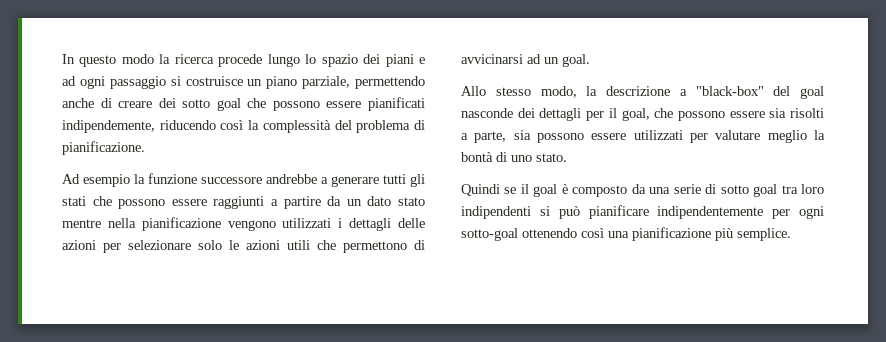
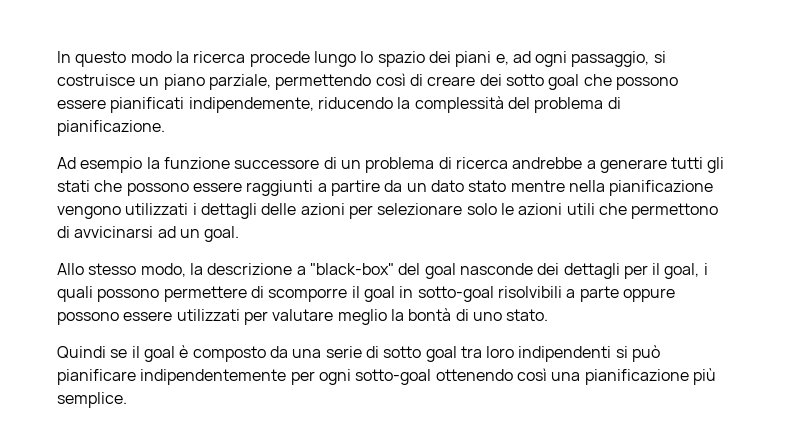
- In questo modo la ricerca procede lungo lo spazio dei piani e ad ogni passaggio si costruisce un piano parziale, permettendo anche di creare dei sotto goal che possono essere pianificati indipendemente, riducendo così la complessità del problema di pianificazione.
+ In questo modo la ricerca procede lungo lo spazio dei piani e, ad ogni passaggio, si costruisce un piano parziale, permettendo così di creare dei sotto goal che possono essere pianificati indipendemente, riducendo la complessità del problema di pianificazione.
- Ad esempio la funzione successore andrebbe a generare tutti gli stati che possono essere raggiunti a partire da un dato stato mentre nella pianificazione vengono utilizzati i dettagli delle azioni per selezionare solo le azioni utili che permettono di avvicinarsi ad un goal.
+ Ad esempio la funzione successore di un problema di ricerca andrebbe a generare tutti gli stati che possono essere raggiunti a partire da un dato stato mentre nella pianificazione vengono utilizzati i dettagli delle azioni per selezionare solo le azioni utili che permettono di avvicinarsi ad un goal.
- Allo stesso modo, la descrizione a "black-box" del goal nasconde dei dettagli per il goal, che possono essere sia risolti a parte, sia possono essere utilizzati per valutare meglio la bontà di uno stato.
+ Allo stesso modo, la descrizione a "black-box" del goal nasconde dei dettagli per il goal, i quali possono permettere di scomporre il goal in sotto-goal risolvibili a parte oppure possono essere utilizzati per valutare meglio la bontà di uno stato.

